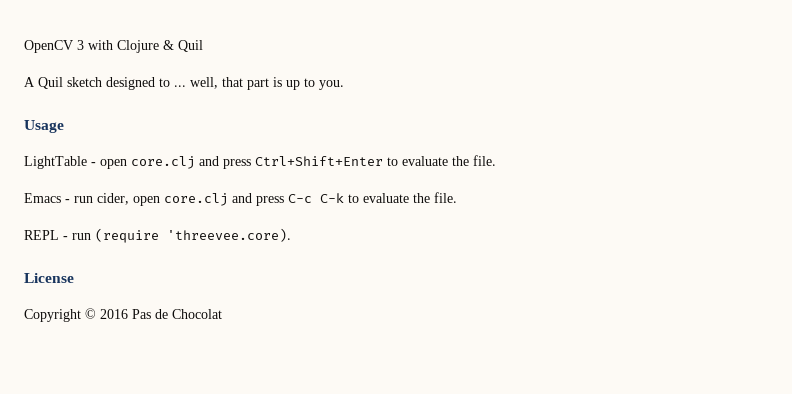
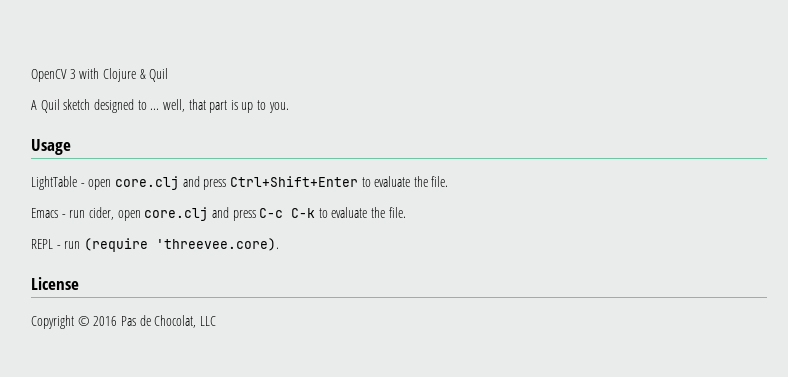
- Copyright © 2016 Pas de Chocolat
+ Copyright © 2016 Pas de Chocolat, LLC

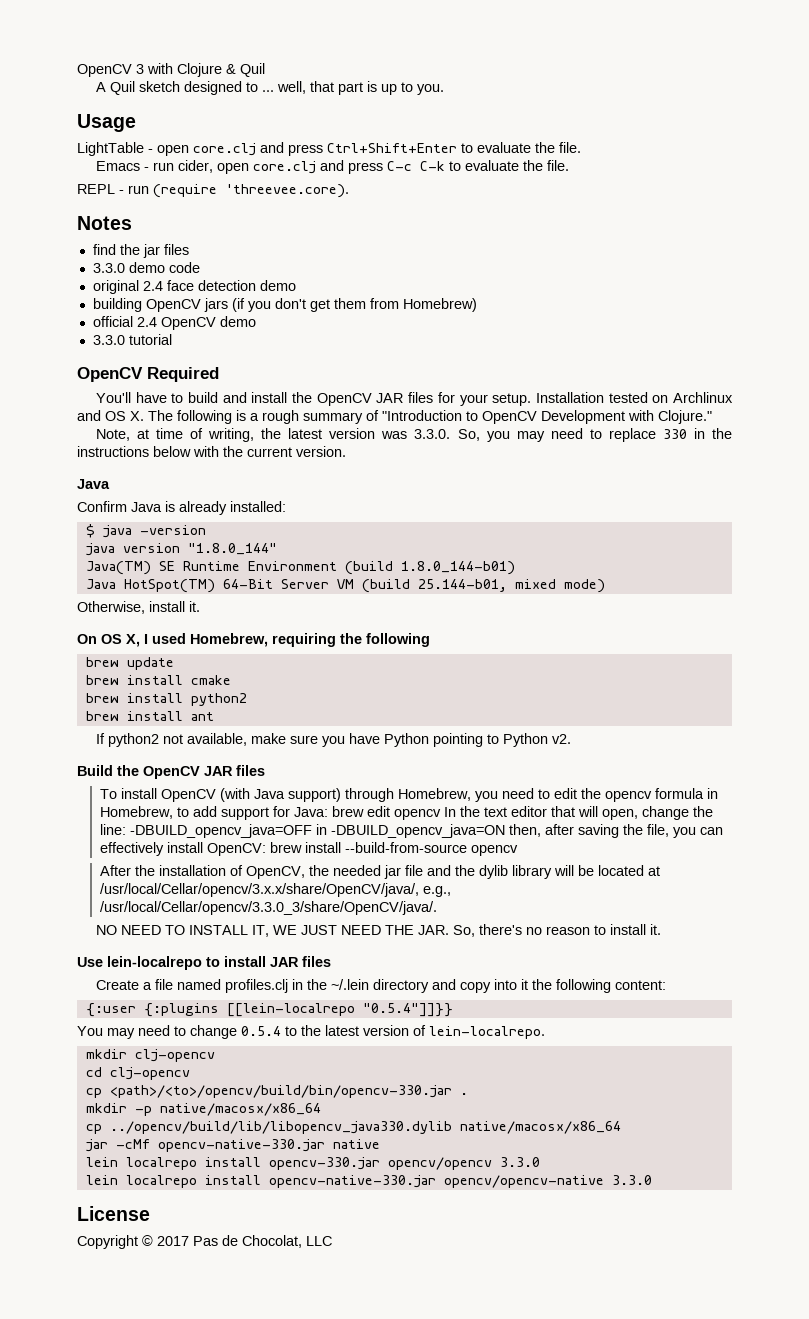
+ Notes
+ find the jar files
+ 3.3.0 demo code
+ original 2.4 face detection demo
+ building OpenCV jars (if you don't get them from Homebrew)
+ official 2.4 OpenCV demo
+ 3.3.0 tutorial
+ OpenCV Required
+ You'll have to build and install the OpenCV JAR files for your setup. Installation tested on Archlinux and OS X. The following is a rough summary of "Introduction to OpenCV Development with Clojure."
+ Note, at time of writing, the latest version was 3.3.0. So, you may need to replace 330 in the instructions below with the current version.
+ Java
+ Confirm Java is already installed:
+ $ java -version
+ java version "1.8.0_144"
+ Java(TM) SE Runtime Environment (build 1.8.0_144-b01)
+ Java HotSpot(TM) 64-Bit Server VM (build 25.144-b01, mixed mode)
+ Otherwise, install it.
+ On OS X, I used Homebrew, requiring the following
+ brew update
+ brew install cmake
+ brew install python2
+ brew install ant
+ If python2 not available, make sure you have Python pointing to Python v2.
+ Build the OpenCV JAR files
+ To install OpenCV (with Java support) through Homebrew, you need to edit the opencv formula in Homebrew, to add support for Java: brew edit opencv In the text editor that will open, change the line: -DBUILD_opencv_java=OFF in -DBUILD_opencv_java=ON then, after saving the file, you can effectively install OpenCV: brew install --build-from-source opencv
+ After the installation of OpenCV, the needed jar file and the dylib library will be located at /usr/local/Cellar/opencv/3.x.x/share/OpenCV/java/, e.g., /usr/local/Cellar/opencv/3.3.0_3/share/OpenCV/java/.
+ NO NEED TO INSTALL IT, WE JUST NEED THE JAR. So, there's no reason to install it.
+ Use lein-localrepo to install JAR files
+ Create a file named profiles.clj in the ~/.lein directory and copy into it the following content:
+ {:user {:plugins [[lein-localrepo "0.5.4"]]}}
+ You may need to change 0.5.4 to the latest version of lein-localrepo.
+ mkdir clj-opencv
+ cd clj-opencv
+ cp <path>/<to>/opencv/build/bin/opencv-330.jar .
+ mkdir -p native/macosx/x86_64
+ cp ../opencv/build/lib/libopencv_java330.dylib native/macosx/x86_64
+ jar -cMf opencv-native-330.jar native
+ lein localrepo install opencv-330.jar opencv/opencv 3.3.0
+ lein localrepo install opencv-native-330.jar opencv/opencv-native 3.3.0
- Copyright © 2016 Pas de Chocolat, LLC
+ Copyright © 2017 Pas de Chocolat, LLC

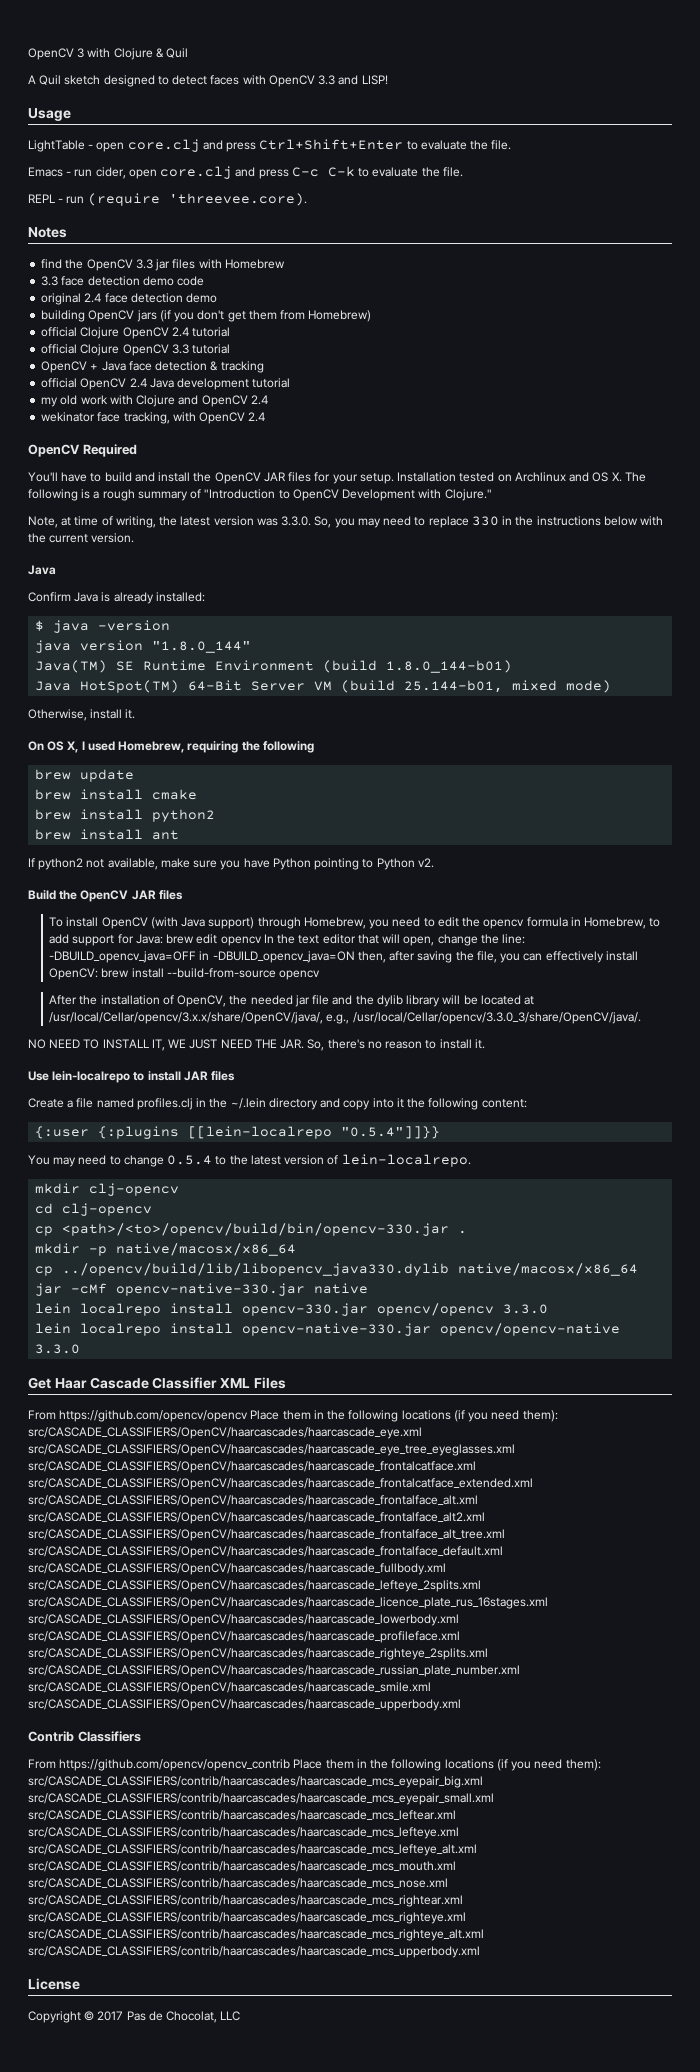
- A Quil sketch designed to ... well, that part is up to you.
+ A Quil sketch designed to detect faces with OpenCV 3.3 and LISP!
- find the jar files
- 3.3.0 demo code
+ find the OpenCV 3.3 jar files with Homebrew
+ 3.3 face detection demo code
- official 2.4 OpenCV demo
- 3.3.0 tutorial
+ official Clojure OpenCV 2.4 tutorial
+ official Clojure OpenCV 3.3 tutorial
+ OpenCV + Java face detection & tracking
+ official OpenCV 2.4 Java development tutorial
+ my old work with Clojure and OpenCV 2.4
+ wekinator face tracking, with OpenCV 2.4
+ Get Haar Cascade Classifier XML Files
+ From https://github.com/opencv/opencv Place them in the following locations (if you need them): src/CASCADE_CLASSIFIERS/OpenCV/haarcascades/haarcascade_eye.xml src/CASCADE_CLASSIFIERS/OpenCV/haarcascades/haarcascade_eye_tree_eyeglasses.xml src/CASCADE_CLASSIFIERS/OpenCV/haarcascades/haarcascade_frontalcatface.xml src/CASCADE_CLASSIFIERS/OpenCV/haarcascades/haarcascade_frontalcatface_extended.xml src/CASCADE_CLASSIFIERS/OpenCV/haarcascades/haarcascade_frontalface_alt.xml src/CASCADE_CLASSIFIERS/OpenCV/haarcascades/haarcascade_frontalface_alt2.xml src/CASCADE_CLASSIFIERS/OpenCV/haarcascades/haarcascade_frontalface_alt_tree.xml src/CASCADE_CLASSIFIERS/OpenCV/haarcascades/haarcascade_frontalface_default.xml src/CASCADE_CLASSIFIERS/OpenCV/haarcascades/haarcascade_fullbody.xml src/CASCADE_CLASSIFIERS/OpenCV/haarcascades/haarcascade_lefteye_2splits.xml src/CASCADE_CLASSIFIERS/OpenCV/haarcascades/haarcascade_licence_plate_rus_16stages.xml src/CASCADE_CLASSIFIERS/OpenCV/haarcascades/haarcascade_lowerbody.xml src/CASCADE_CLASSIFIERS/OpenCV/haarcascades/haarcascade_profileface.xml src/CASCADE_CLASSIFIERS/OpenCV/haarcascades/haarcascade_righteye_2splits.xml src/CASCADE_CLASSIFIERS/OpenCV/haarcascades/haarcascade_russian_plate_number.xml src/CASCADE_CLASSIFIERS/OpenCV/haarcascades/haarcascade_smile.xml src/CASCADE_CLASSIFIERS/OpenCV/haarcascades/haarcascade_upperbody.xml
+ Contrib Classifiers
+ From https://github.com/opencv/opencv_contrib Place them in the following locations (if you need them): src/CASCADE_CLASSIFIERS/contrib/haarcascades/haarcascade_mcs_eyepair_big.xml src/CASCADE_CLASSIFIERS/contrib/haarcascades/haarcascade_mcs_eyepair_small.xml src/CASCADE_CLASSIFIERS/contrib/haarcascades/haarcascade_mcs_leftear.xml src/CASCADE_CLASSIFIERS/contrib/haarcascades/haarcascade_mcs_lefteye.xml src/CASCADE_CLASSIFIERS/contrib/haarcascades/haarcascade_mcs_lefteye_alt.xml src/CASCADE_CLASSIFIERS/contrib/haarcascades/haarcascade_mcs_mouth.xml src/CASCADE_CLASSIFIERS/contrib/haarcascades/haarcascade_mcs_nose.xml src/CASCADE_CLASSIFIERS/contrib/haarcascades/haarcascade_mcs_rightear.xml src/CASCADE_CLASSIFIERS/contrib/haarcascades/haarcascade_mcs_righteye.xml src/CASCADE_CLASSIFIERS/contrib/haarcascades/haarcascade_mcs_righteye_alt.xml src/CASCADE_CLASSIFIERS/contrib/haarcascades/haarcascade_mcs_upperbody.xml

